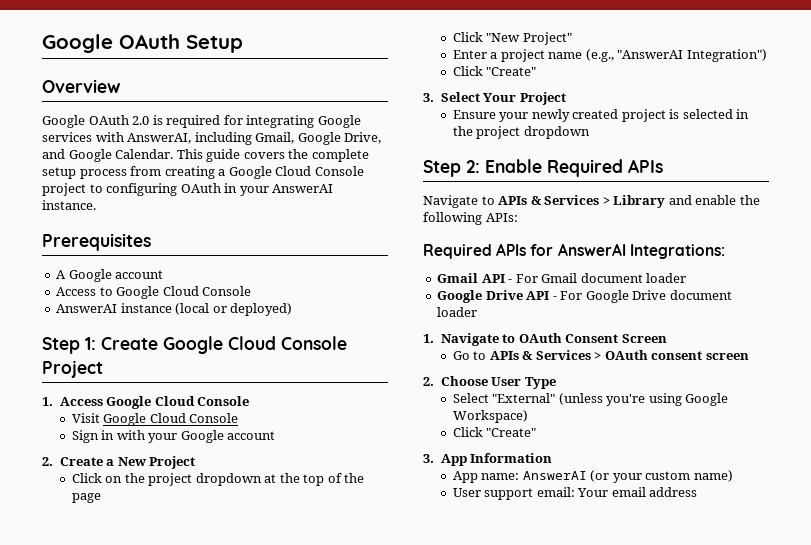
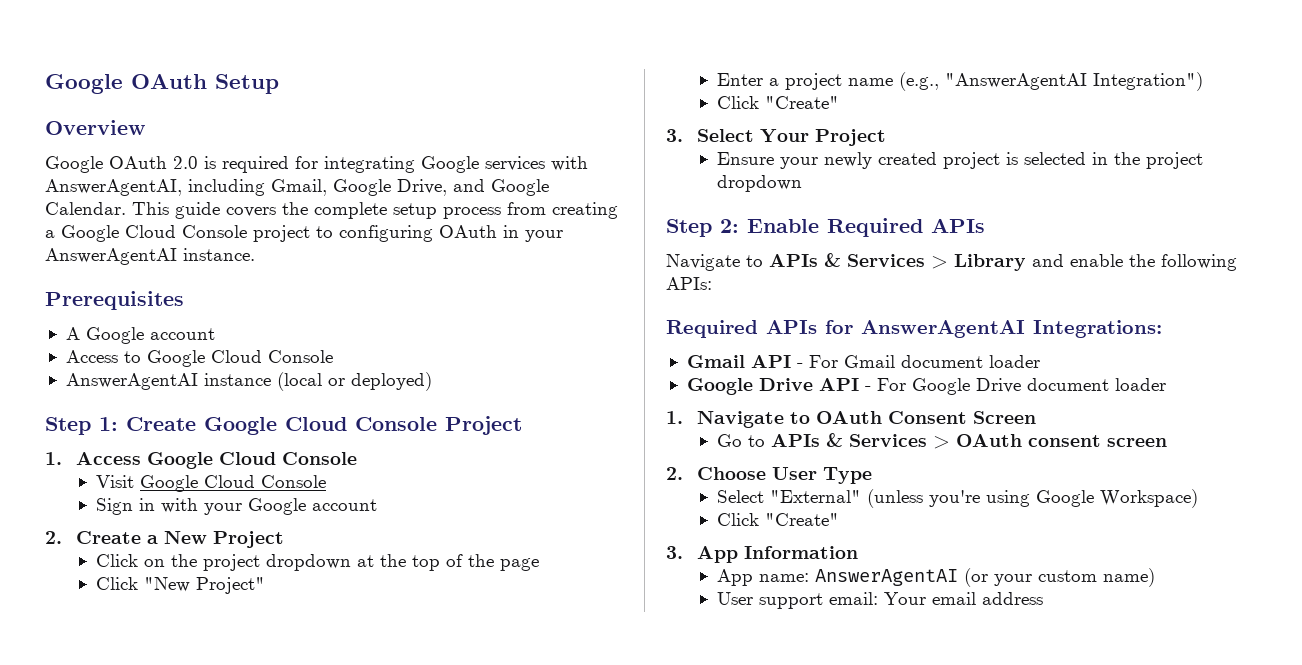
- Google OAuth 2.0 is required for integrating Google services with AnswerAI, including Gmail, Google Drive, and Google Calendar.
+ Google OAuth 2.0 is required for integrating Google services with AnswerAgentAI, including Gmail, Google Drive, and Google Calendar.
- This guide covers the complete setup process from creating a Google Cloud Console project to configuring OAuth in your AnswerAI instance.
+ This guide covers the complete setup process from creating a Google Cloud Console project to configuring OAuth in your AnswerAgentAI instance.
- AnswerAI instance (local or deployed)
+ AnswerAgentAI instance (local or deployed)
- Enter a project name (e.g., "AnswerAI Integration")
+ Enter a project name (e.g., "AnswerAgentAI Integration")
- Required APIs for AnswerAI Integrations:
+ Required APIs for AnswerAgentAI Integrations:
- App name: AnswerAI (or your custom name)
+ App name: AnswerAgentAI (or your custom name)

